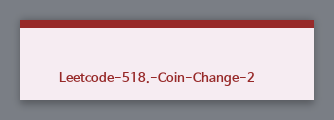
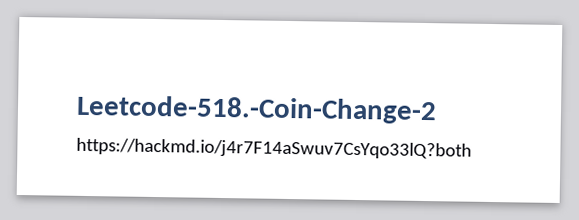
+ https://hackmd.io/j4r7F14aSwuv7CsYqo33lQ?both

